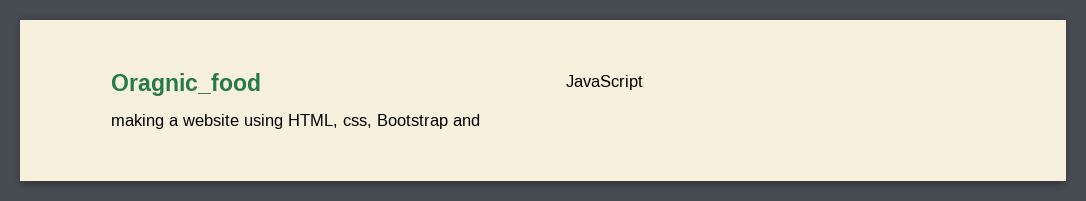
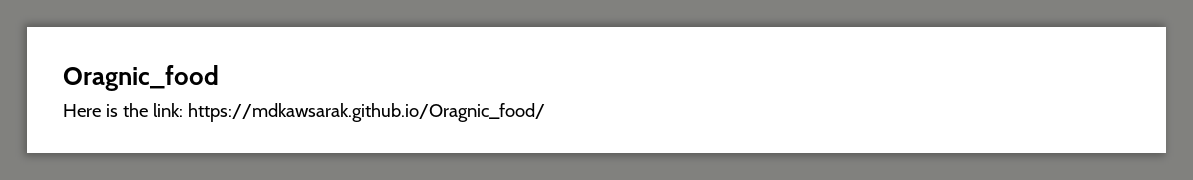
- making a website using HTML, css, Bootstrap and JavaScript
+ Here is the link: https://mdkawsarak.github.io/Oragnic_food/

